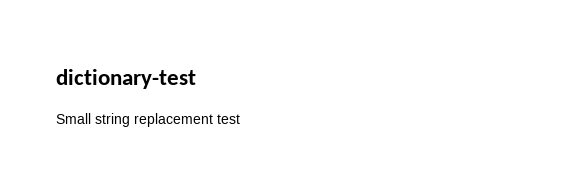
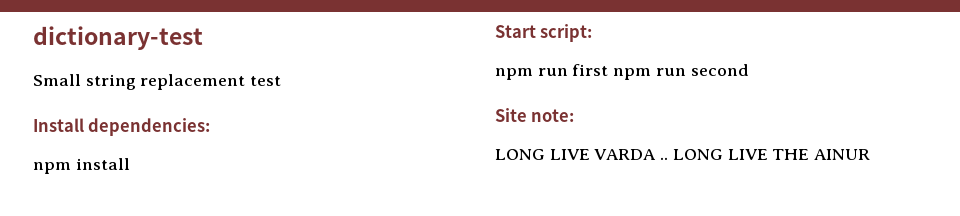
+ Install dependencies:
+ npm install
+ Start script:
+ npm run first npm run second
+ Site note:
+ LONG LIVE VARDA .. LONG LIVE THE AINUR

